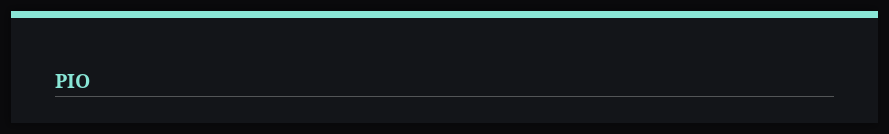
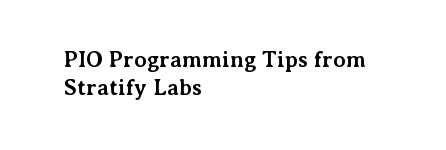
- PIO
+ PIO Programming Tips from Stratify Labs

